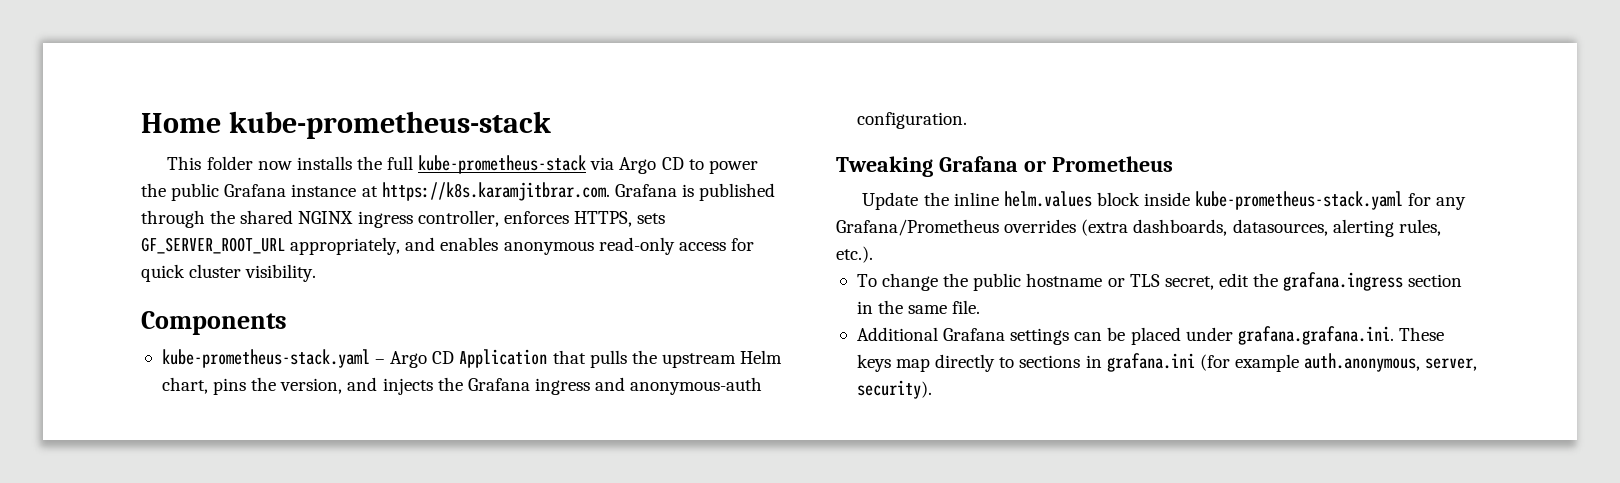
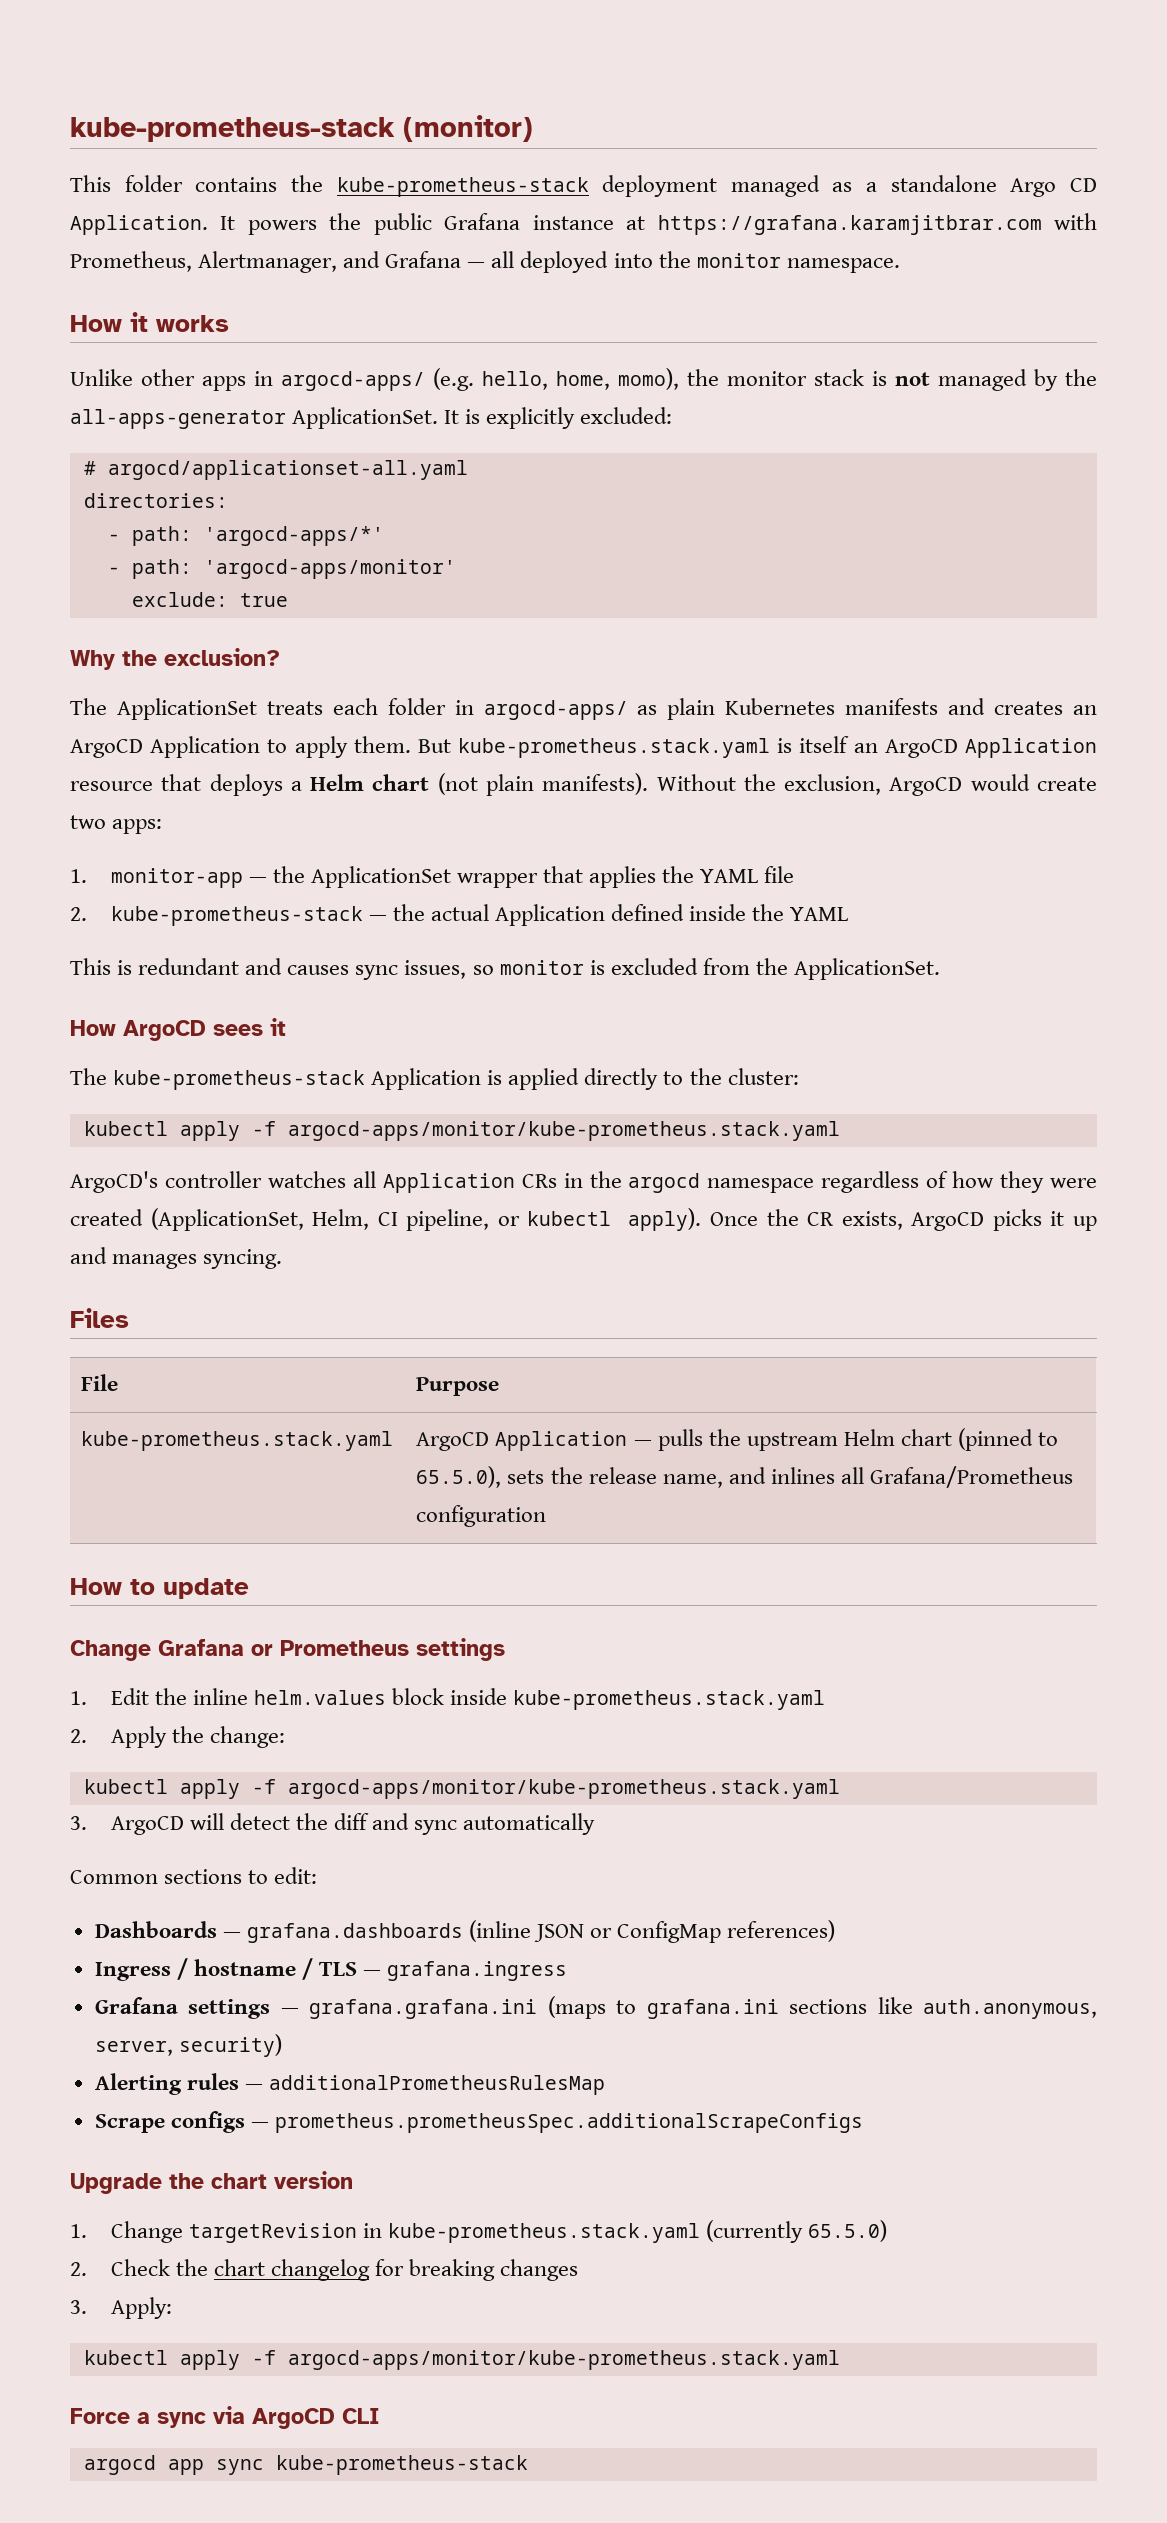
- Home kube-prometheus-stack
+ kube-prometheus-stack (monitor)
- This folder now installs the full kube-prometheus-stack via Argo CD to power the public Grafana instance at https://k8s.karamjitbrar.com. Grafana is published through the shared NGINX ingress controller, enforces HTTPS, sets GF_SERVER_ROOT_URL appropriately, and enables anonymous read-only access for quick cluster visibility.
- Components
- kube-prometheus-stack.yaml – Argo CD Application that pulls the upstream Helm chart, pins the version, and injects the Grafana ingress and anonymous-auth configuration.
- Tweaking Grafana or Prometheus
- Update the inline helm.values block inside kube-prometheus-stack.yaml for any Grafana/Prometheus overrides (extra dashboards, datasources, alerting rules, etc.).
- To change the public hostname or TLS secret, edit the grafana.ingress section in the same file.
- Additional Grafana settings can be placed under grafana.grafana.ini. These keys map directly to sections in grafana.ini (for example auth.anonymous, server, security).
+ This folder contains the kube-prometheus-stack deployment managed as a standalone Argo CD Application. It powers the public Grafana instance at https://grafana.karamjitbrar.com with Prometheus, Alertmanager, and Grafana — all deployed into the monitor namespace.
+ How it works
+ Unlike other apps in argocd-apps/ (e.g. hello, home, momo), the monitor stack is not managed by the all-apps-generator ApplicationSet. It is explicitly excluded:
+ # argocd/applicationset-all.yaml
+ directories:
+ - path: 'argocd-apps/*'
+ - path: 'argocd-apps/monitor'
+ exclude: true
+ Why the exclusion?
+ The ApplicationSet treats each folder in argocd-apps/ as plain Kubernetes manifests and creates an ArgoCD Application to apply them. But kube-prometheus.stack.yaml is itself an ArgoCD Application resource that deploys a Helm chart (not plain manifests). Without the exclusion, ArgoCD would create two apps:
+ 1. monitor-app — the ApplicationSet wrapper that applies the YAML file
+ 2. kube-prometheus-stack — the actual Application defined inside the YAML
+ This is redundant and causes sync issues, so monitor is excluded from the ApplicationSet.
+ How ArgoCD sees it
+ The kube-prometheus-stack Application is applied directly to the cluster:
+ kubectl apply -f argocd-apps/monitor/kube-prometheus.stack.yaml
+ ArgoCD's controller watches all Application CRs in the argocd namespace regardless of how they were created (ApplicationSet, Helm, CI pipeline, or kubectl apply). Once the CR exists, ArgoCD picks it up and manages syncing.
+ Files
+ File | Purpose
+ kube-prometheus.stack.yaml | ArgoCD Application — pulls the upstream Helm chart (pinned to 65.5.0), sets the release name, and inlines all Grafana/Prometheus configuration
+ How to update
+ Change Grafana or Prometheus settings
+ 1. Edit the inline helm.values block inside kube-prometheus.stack.yaml
+ 2. Apply the change:
+ kubectl apply -f argocd-apps/monitor/kube-prometheus.stack.yaml
+ 3. ArgoCD will detect the diff and sync automatically
+ Common sections to edit:
+ Dashboards — grafana.dashboards (inline JSON or ConfigMap references)
+ Ingress / hostname / TLS — grafana.ingress
+ Grafana settings — grafana.grafana.ini (maps to grafana.ini sections like auth.anonymous, server, security)
+ Alerting rules — additionalPrometheusRulesMap
+ Scrape configs — prometheus.prometheusSpec.additionalScrapeConfigs
+ Upgrade the chart version
+ 1. Change targetRevision in kube-prometheus.stack.yaml (currently 65.5.0)
+ 2. Check the chart changelog for breaking changes
+ 3. Apply:
+ kubectl apply -f argocd-apps/monitor/kube-prometheus.stack.yaml
+ Force a sync via ArgoCD CLI
+ argocd app sync kube-prometheus-stack

